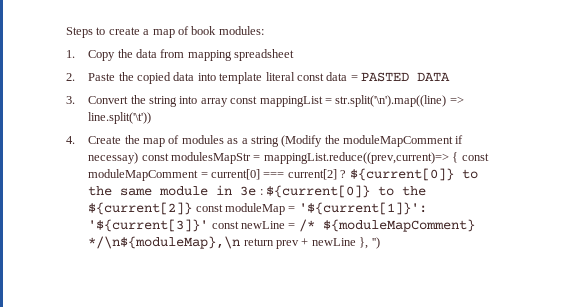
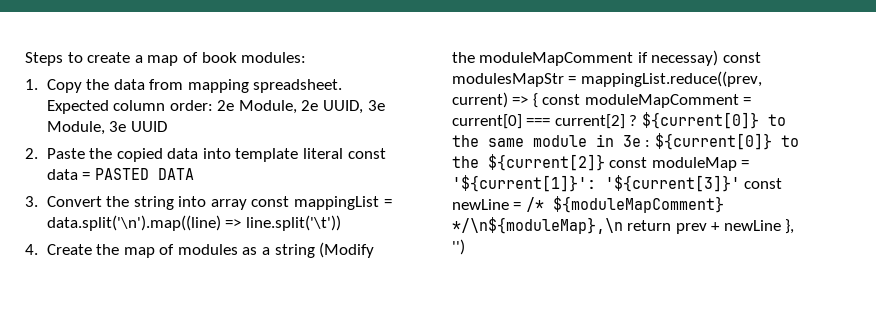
- 1. Copy the data from mapping spreadsheet
+ 1. Copy the data from mapping spreadsheet. Expected column order: 2e Module, 2e UUID, 3e Module, 3e UUID
- 3. Convert the string into array const mappingList = str.split('\n').map((line) => line.split('\t'))
+ 3. Convert the string into array const mappingList = data.split('\n').map((line) => line.split('\t'))
- 4. Create the map of modules as a string (Modify the moduleMapComment if necessay) const modulesMapStr = mappingList.reduce((prev,current)=> { const moduleMapComment = current[0] === current[2] ?
+ 4. Create the map of modules as a string (Modify the moduleMapComment if necessay) const modulesMapStr = mappingList.reduce((prev, current) => { const moduleMapComment = current[0] === current[2] ?

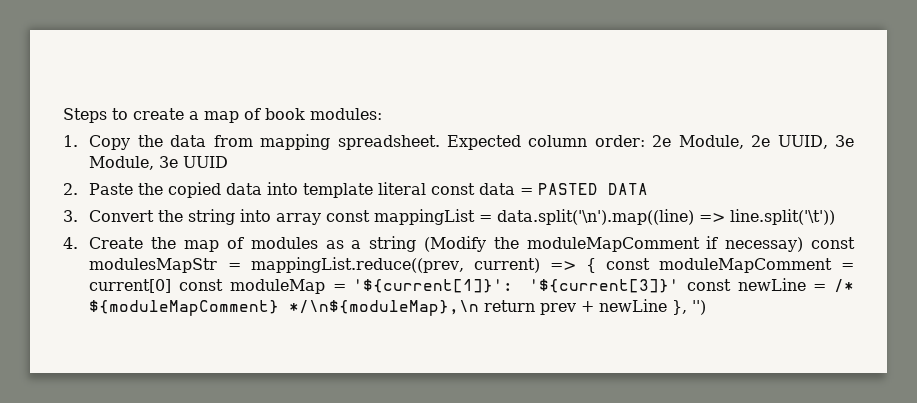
- 4. Create the map of modules as a string (Modify the moduleMapComment if necessay) const modulesMapStr = mappingList.reduce((prev, current) => { const moduleMapComment = current[0] === current[2] ? ${current[0]} to the same module in 3e : ${current[0]} to the ${current[2]} const moduleMap = '${current[1]}': '${current[3]}' const newLine = /* ${moduleMapComment} */\n${moduleMap},\n return prev + newLine }, '')
+ 4. Create the map of modules as a string (Modify the moduleMapComment if necessay) const modulesMapStr = mappingList.reduce((prev, current) => { const moduleMapComment = current[0] const moduleMap = '${current[1]}': '${current[3]}' const newLine = /* ${moduleMapComment} */\n${moduleMap},\n return prev + newLine }, '')

